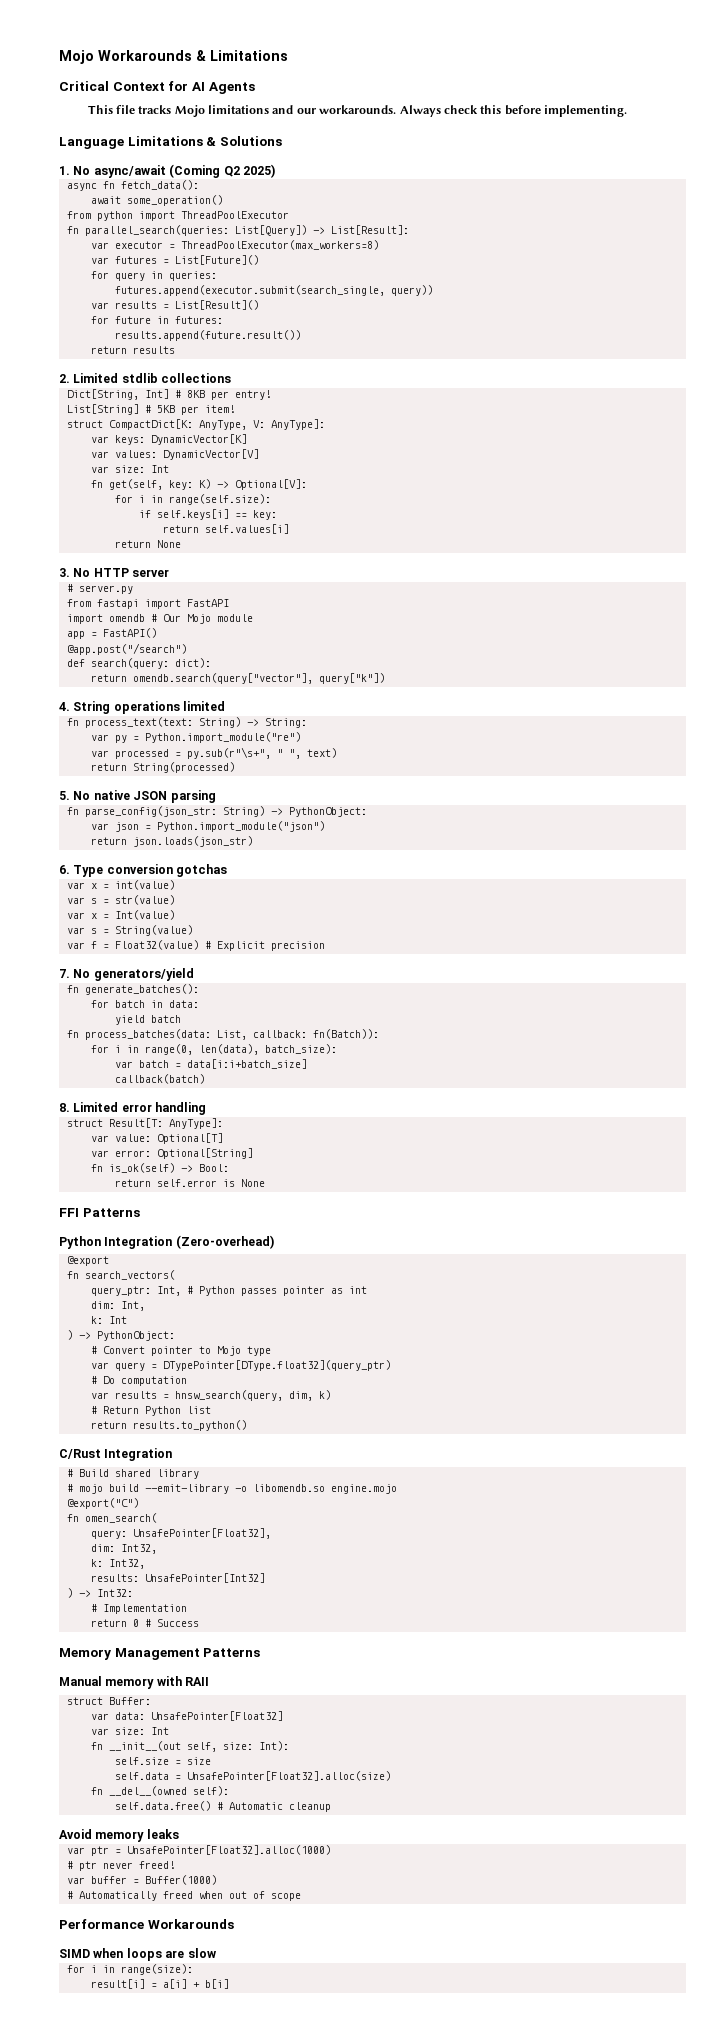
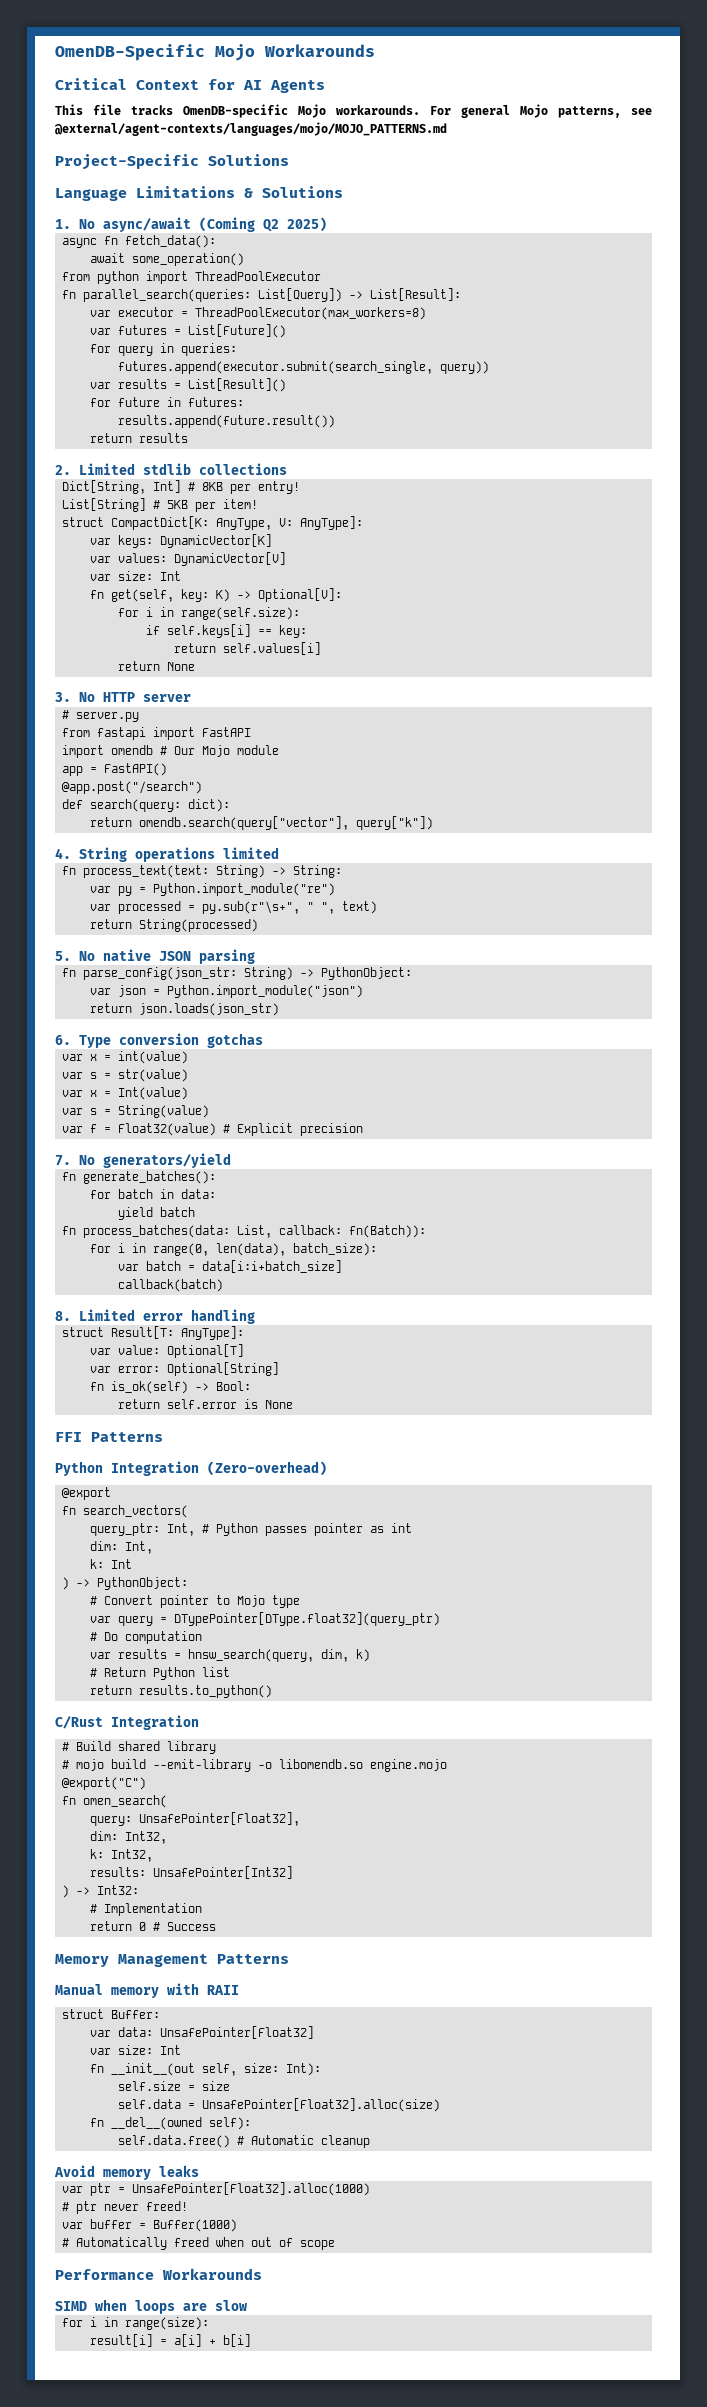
- Mojo Workarounds & Limitations
+ OmenDB-Specific Mojo Workarounds
- This file tracks Mojo limitations and our workarounds. Always check this before implementing.
+ This file tracks OmenDB-specific Mojo workarounds. For general Mojo patterns, see @external/agent-contexts/languages/mojo/MOJO_PATTERNS.md
+ Project-Specific Solutions

